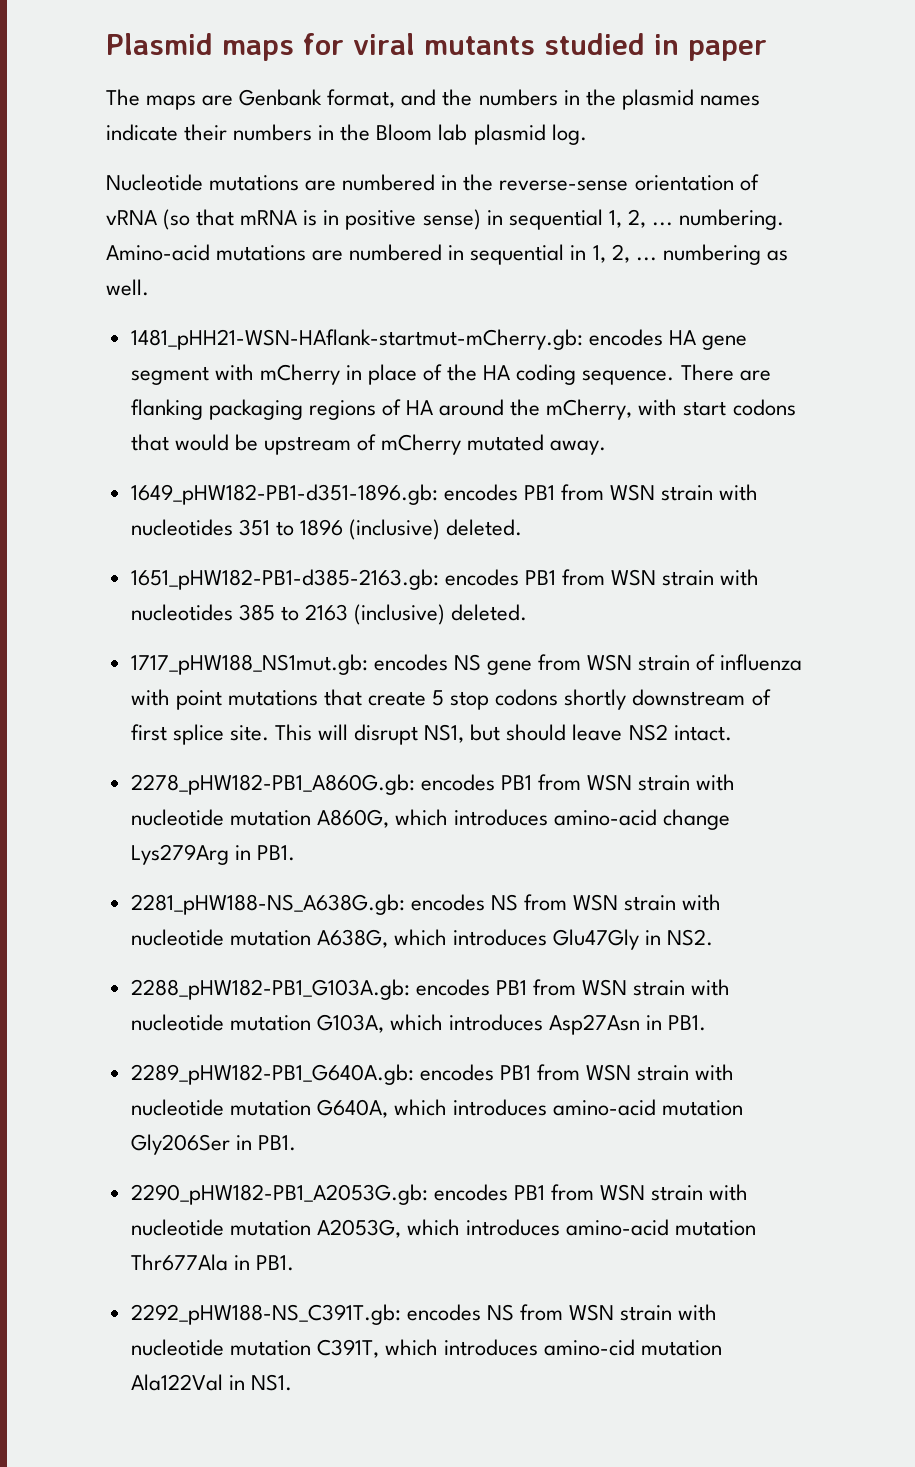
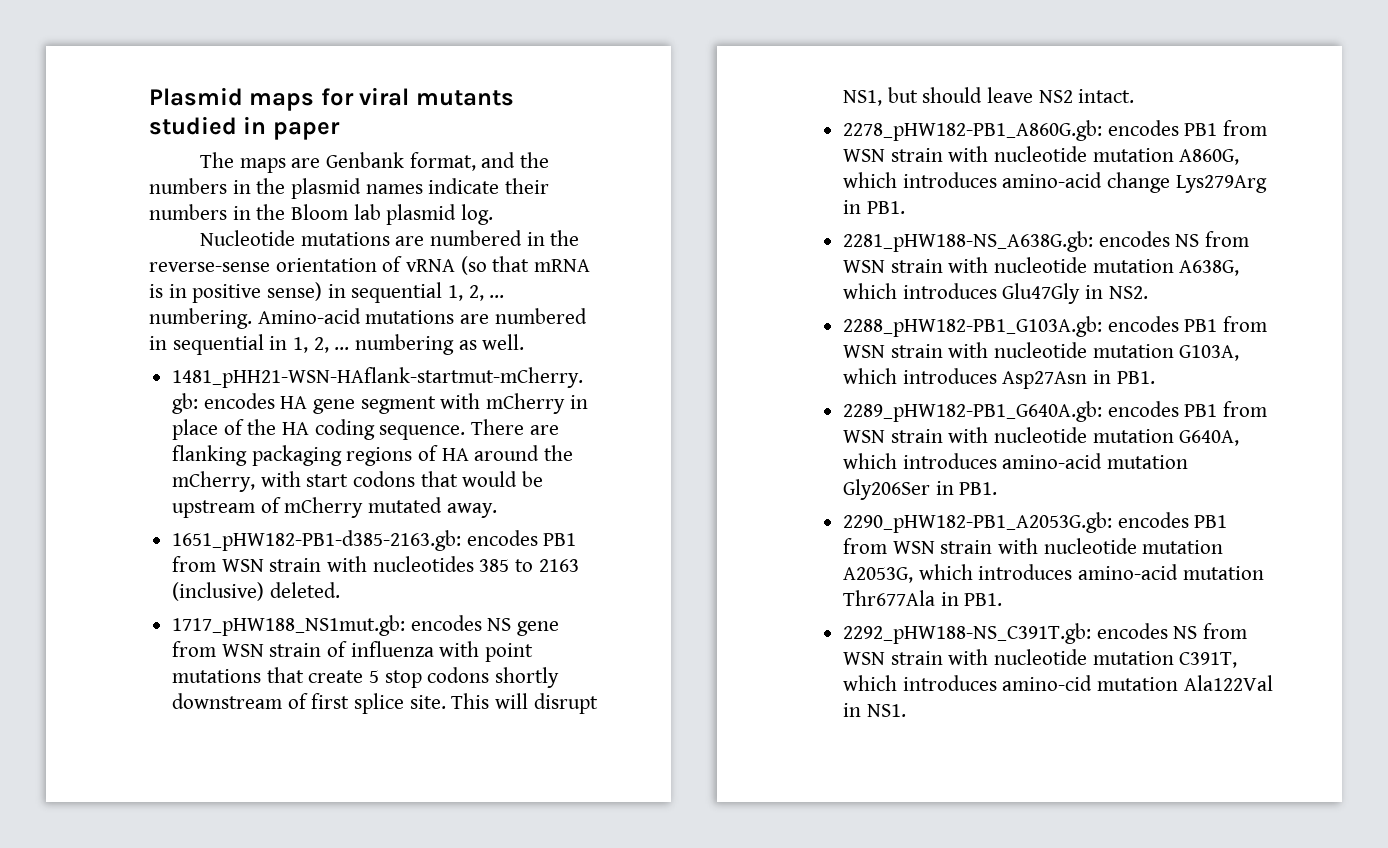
- 1649_pHW182-PB1-d351-1896.gb: encodes PB1 from WSN strain with nucleotides 351 to 1896 (inclusive) deleted.

